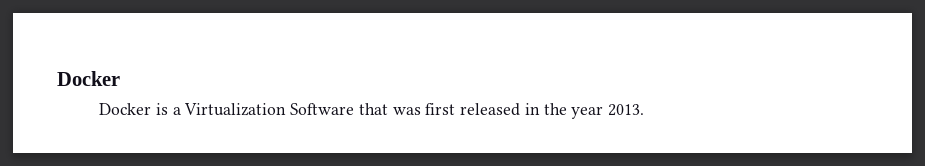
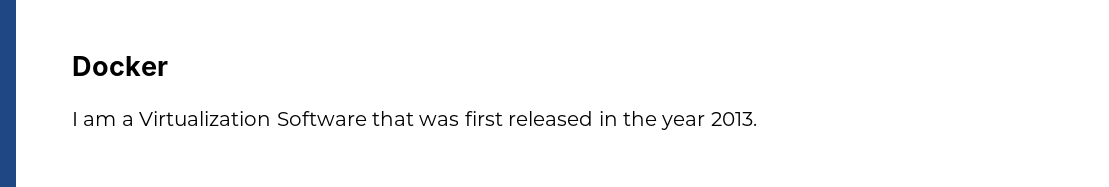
- Docker is a Virtualization Software that was first released in the year 2013.
+ I am a Virtualization Software that was first released in the year 2013.

